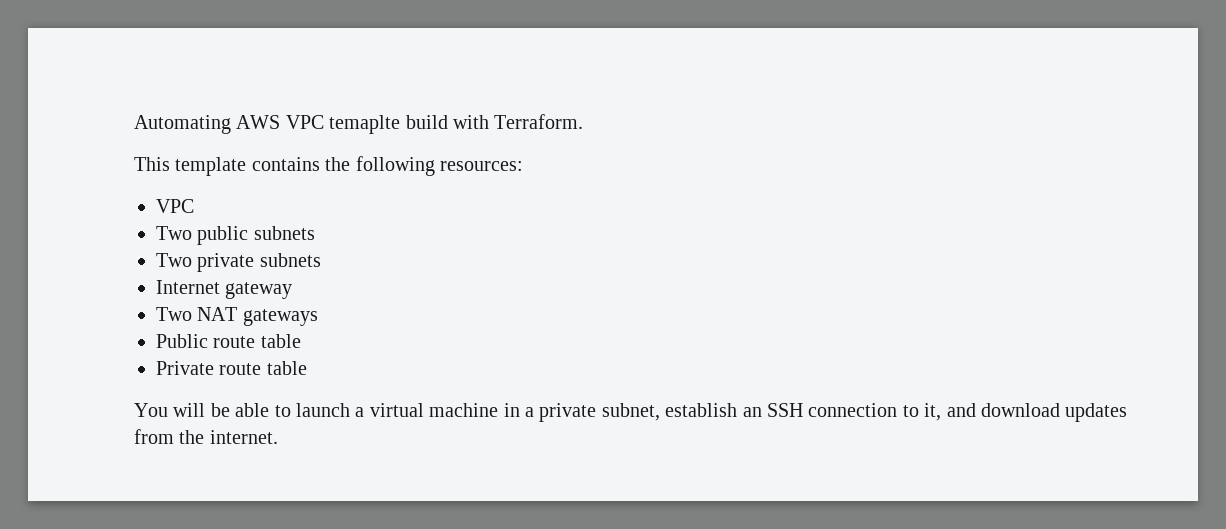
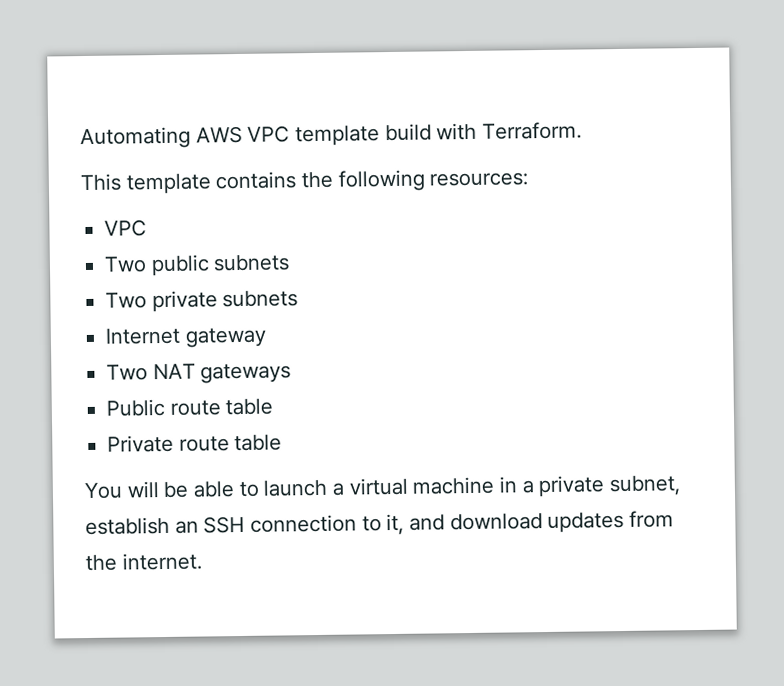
- Automating AWS VPC temaplte build with Terraform.
+ Automating AWS VPC template build with Terraform.

